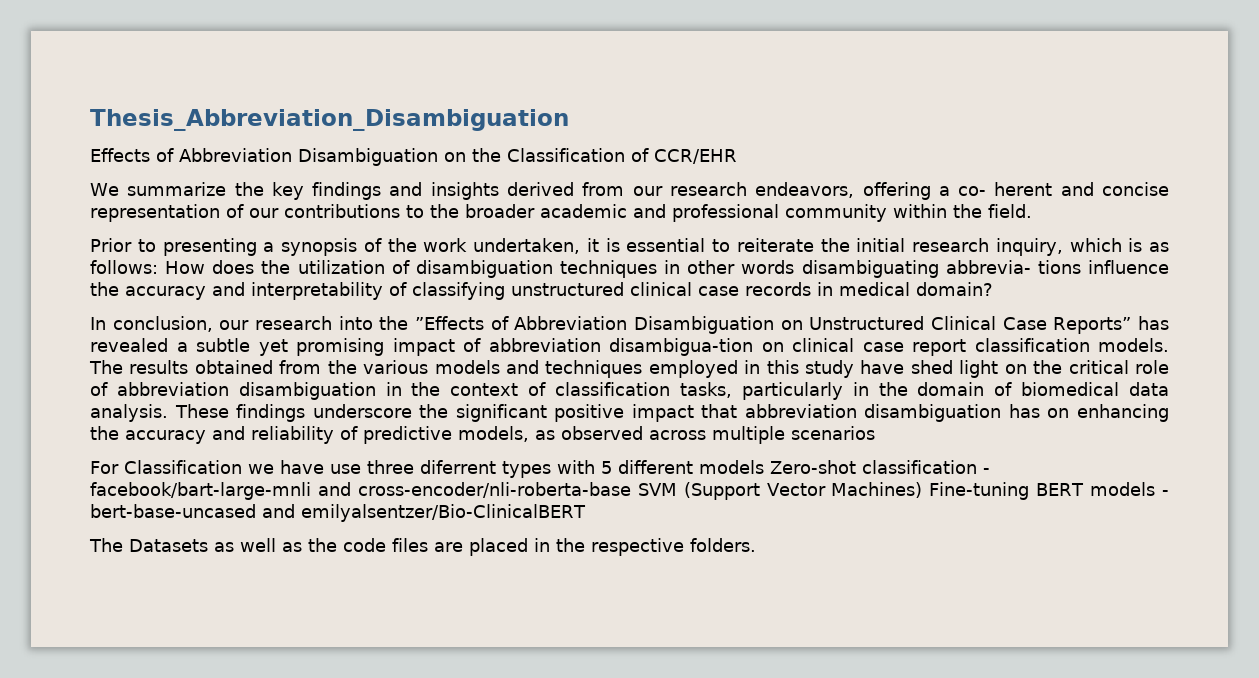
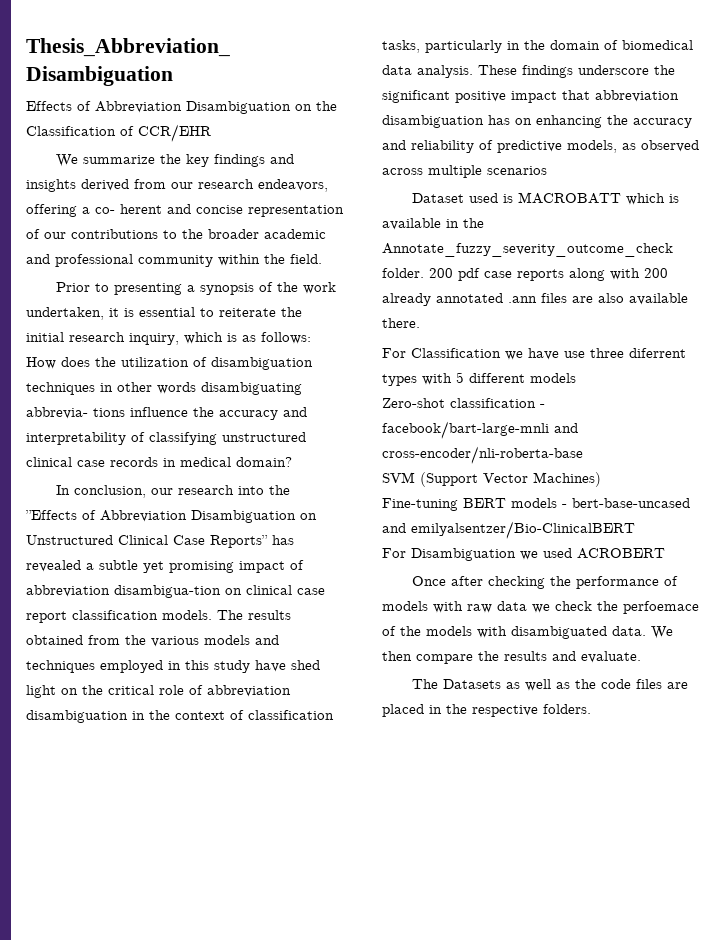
+ Dataset used is MACROBATT which is available in the Annotate_fuzzy_severity_outcome_check folder. 200 pdf case reports along with 200 already annotated .ann files are also available there.
- For Classification we have use three diferrent types with 5 different models Zero-shot classification - facebook/bart-large-mnli and cross-encoder/nli-roberta-base SVM (Support Vector Machines) Fine-tuning BERT models - bert-base-uncased and emilyalsentzer/Bio-ClinicalBERT
+ For Classification we have use three diferrent types with 5 different models
+ Zero-shot classification - facebook/bart-large-mnli and cross-encoder/nli-roberta-base
+ SVM (Support Vector Machines)
+ Fine-tuning BERT models - bert-base-uncased and emilyalsentzer/Bio-ClinicalBERT
+ For Disambiguation we used ACROBERT
+ Once after checking the performance of models with raw data we check the perfoemace of the models with disambiguated data. We then compare the results and evaluate.

